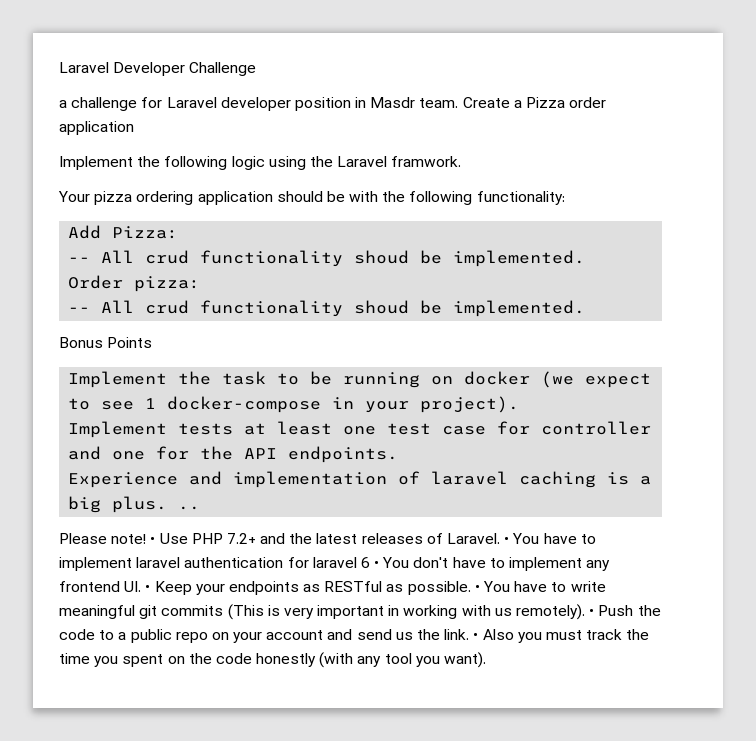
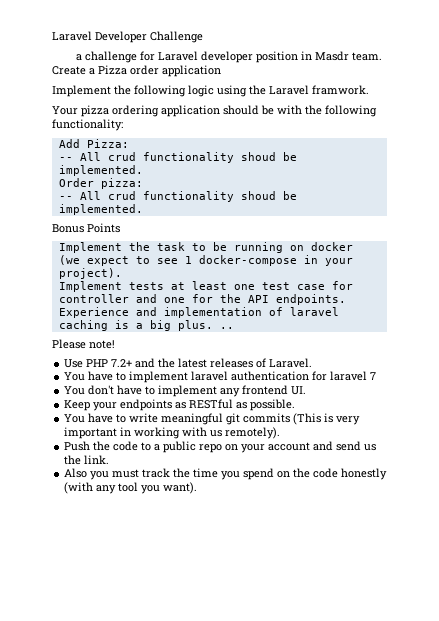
- Please note! • Use PHP 7.2+ and the latest releases of Laravel. • You have to implement laravel authentication for laravel 6 • You don't have to implement any frontend UI. • Keep your endpoints as RESTful as possible. • You have to write meaningful git commits (This is very important in working with us remotely). • Push the code to a public repo on your account and send us the link. • Also you must track the time you spent on the code honestly (with any tool you want).
+ Please note!
+ Use PHP 7.2+ and the latest releases of Laravel.
+ You have to implement laravel authentication for laravel 7
+ You don't have to implement any frontend UI.
+ Keep your endpoints as RESTful as possible.
+ You have to write meaningful git commits (This is very important in working with us remotely).
+ Push the code to a public repo on your account and send us the link.
+ Also you must track the time you spend on the code honestly (with any tool you want).

